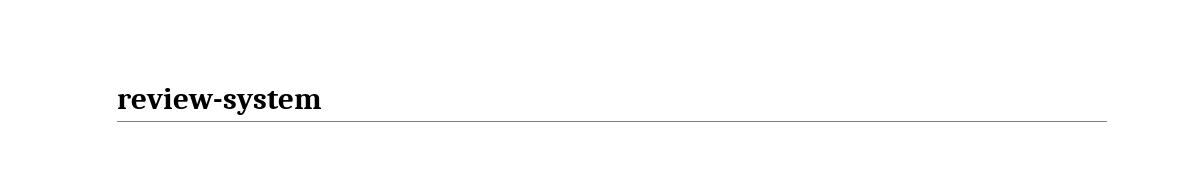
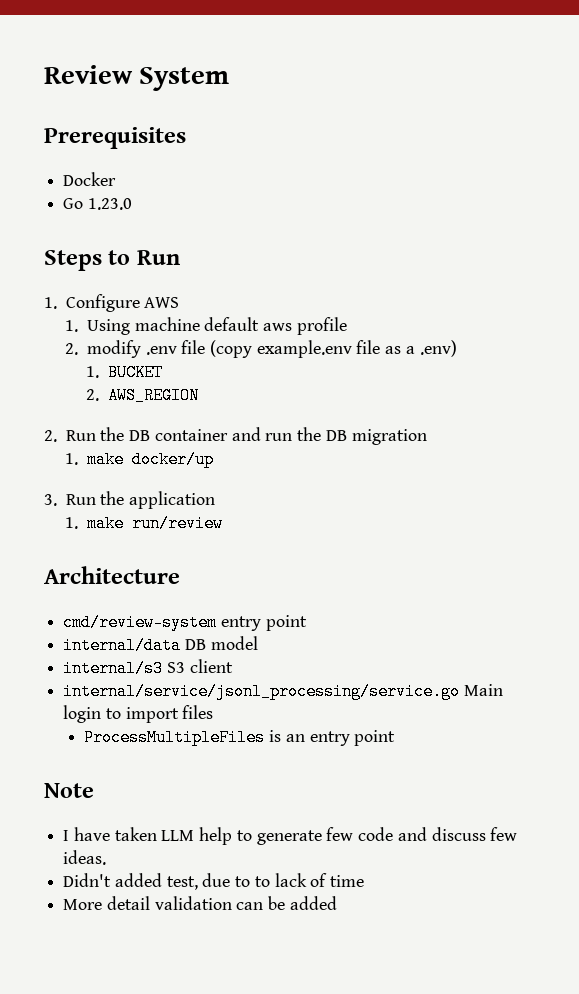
- review-system
+ Review System
+ Prerequisites
+ Docker
+ Go 1.23.0
+ Steps to Run
+ 1. Configure AWS
+ 1. Using machine default aws profile
+ 2. modify .env file (copy example.env file as a .env)
+ 1. BUCKET
+ 2. AWS_REGION
+ 2. Run the DB container and run the DB migration
+ 1. make docker/up
+ 3. Run the application
+ 1. make run/review
+ Architecture
+ cmd/review-system entry point
+ internal/data DB model
+ internal/s3 S3 client
+ internal/service/jsonl_processing/service.go Main login to import files
+ ProcessMultipleFiles is an entry point
+ Note
+ I have taken LLM help to generate few code and discuss few ideas.
+ Didn't added test, due to to lack of time
+ More detail validation can be added

